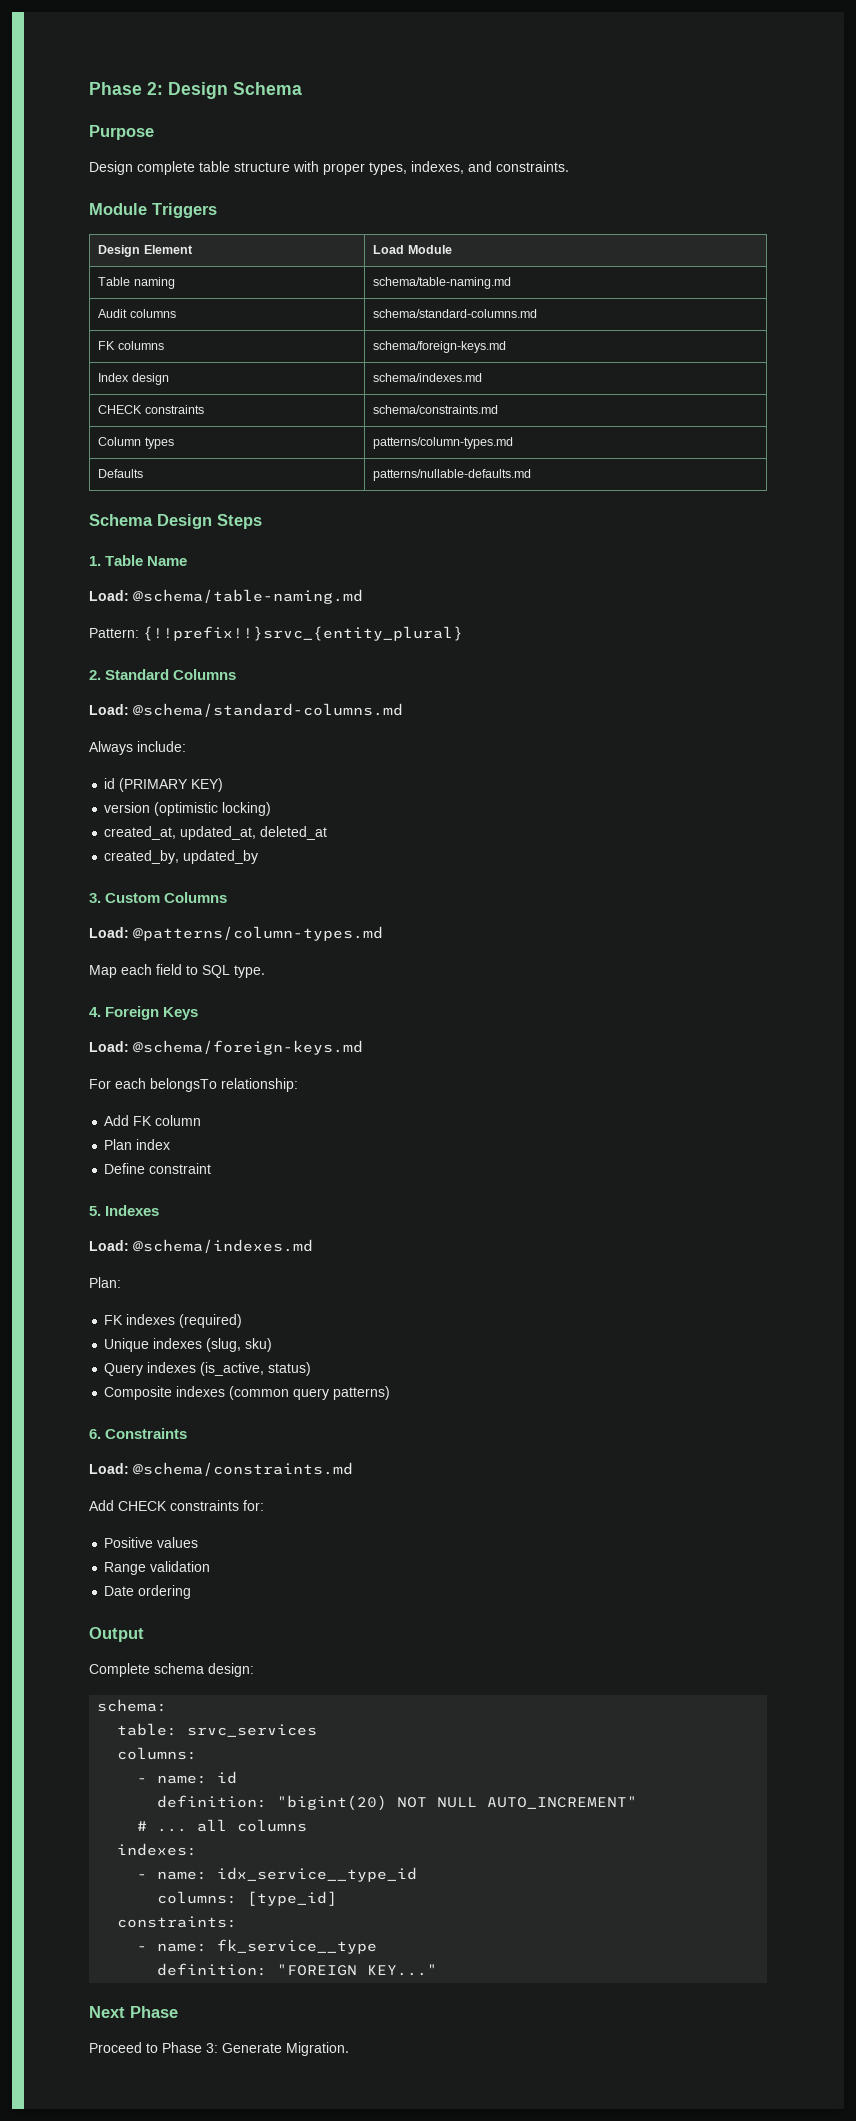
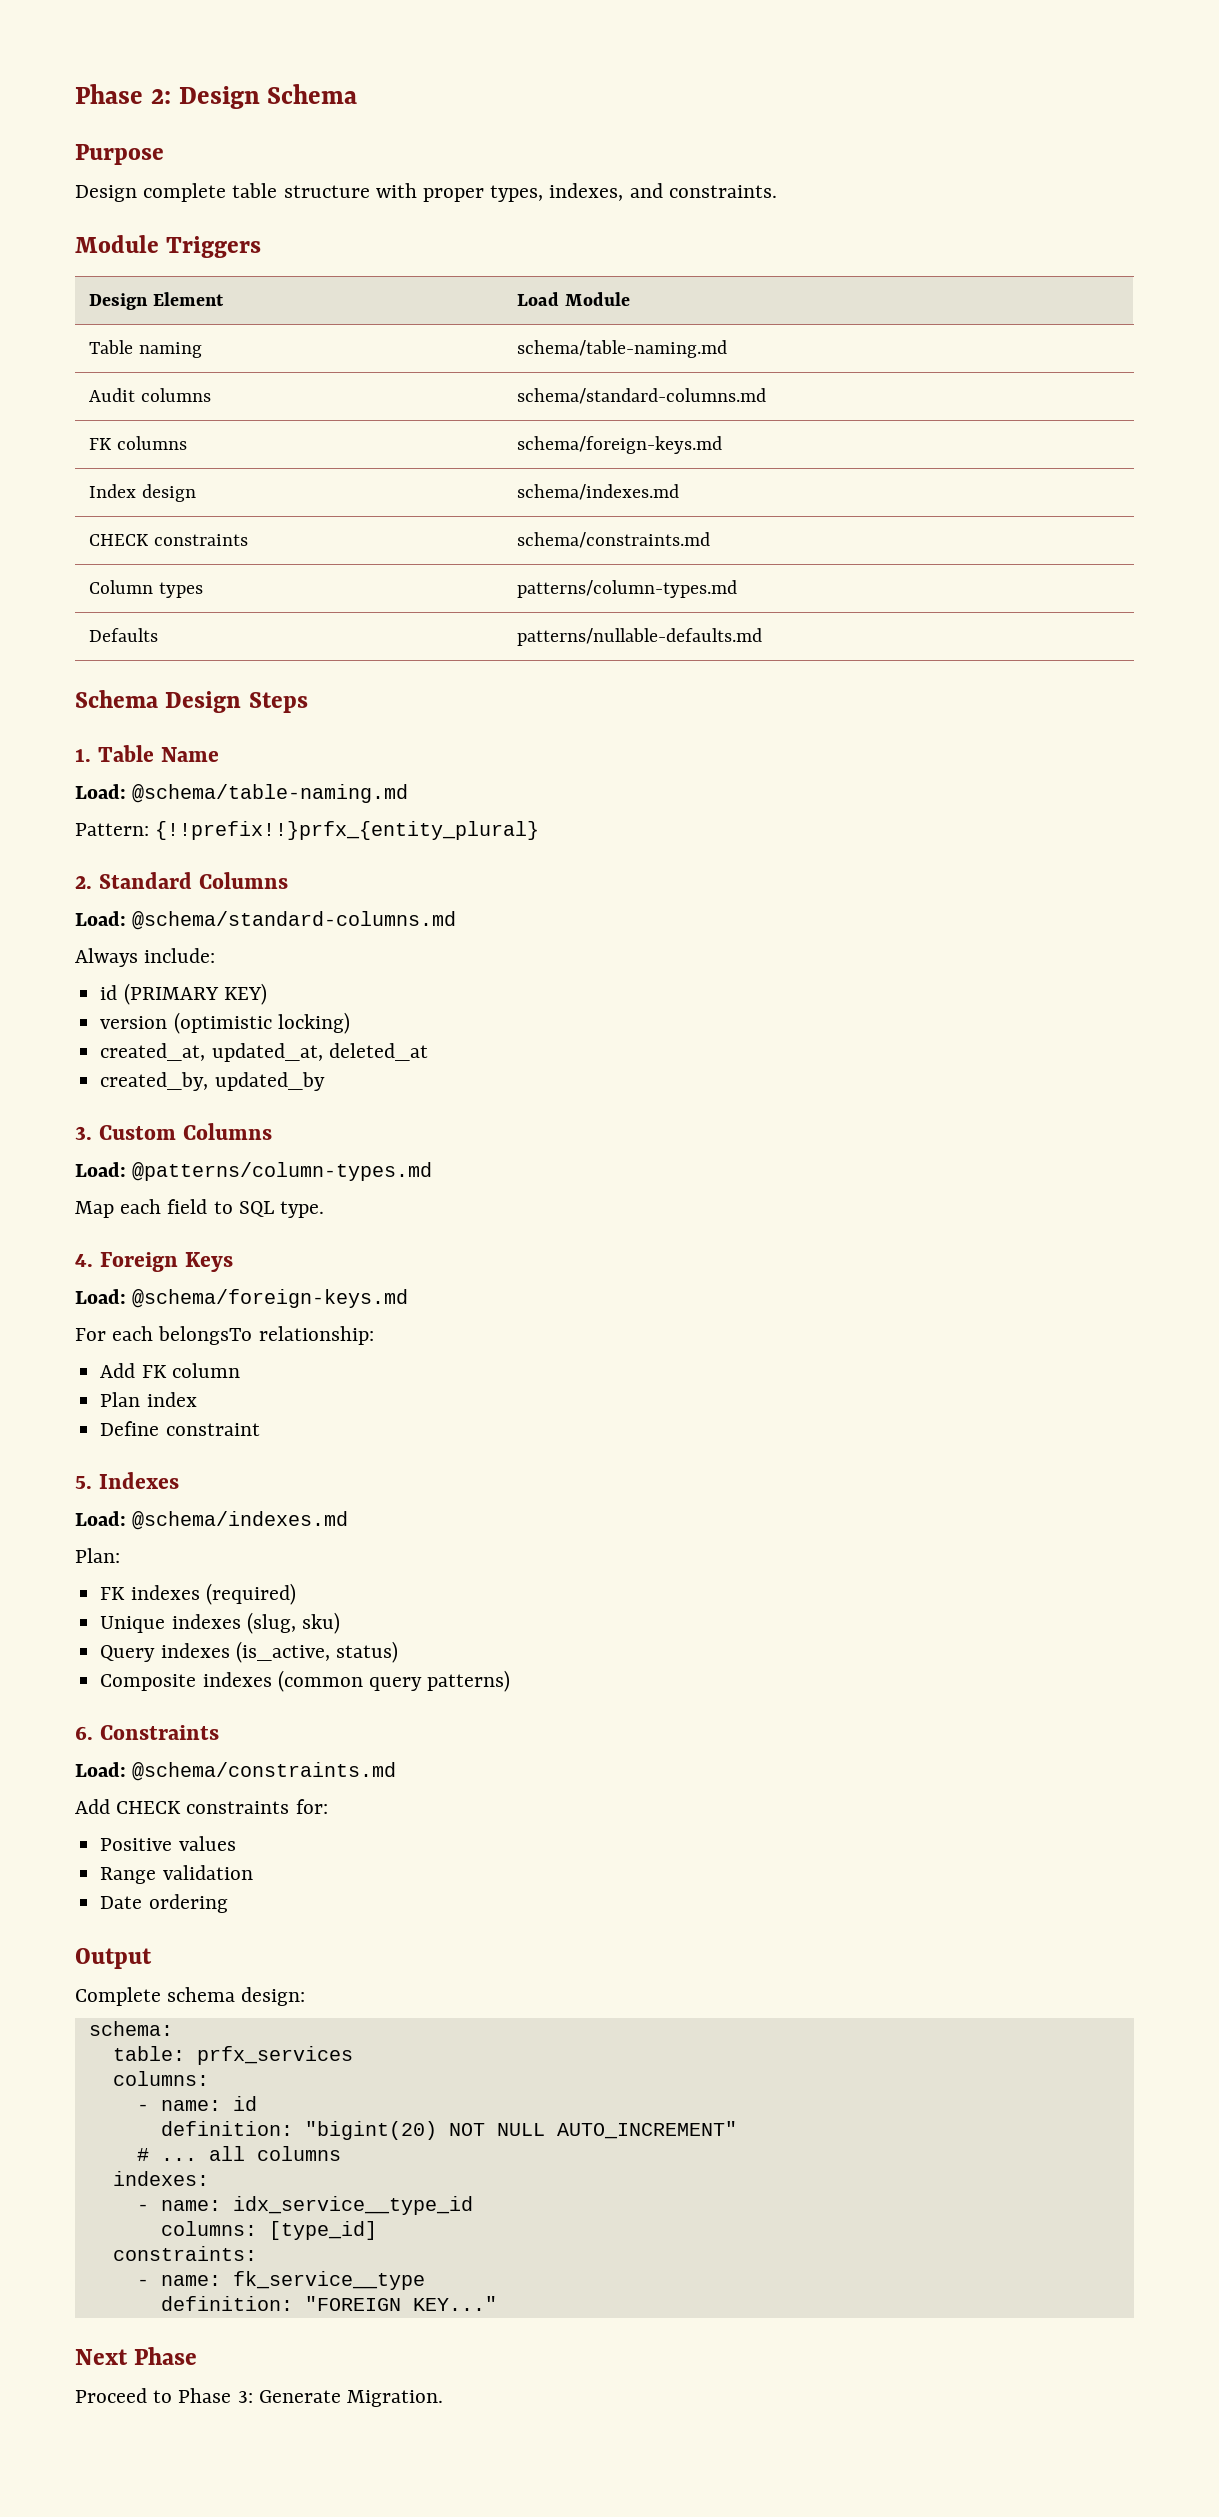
- Pattern: {!!prefix!!}srvc_{entity_plural}
+ Pattern: {!!prefix!!}prfx_{entity_plural}
- table: srvc_services
+ table: prfx_services

